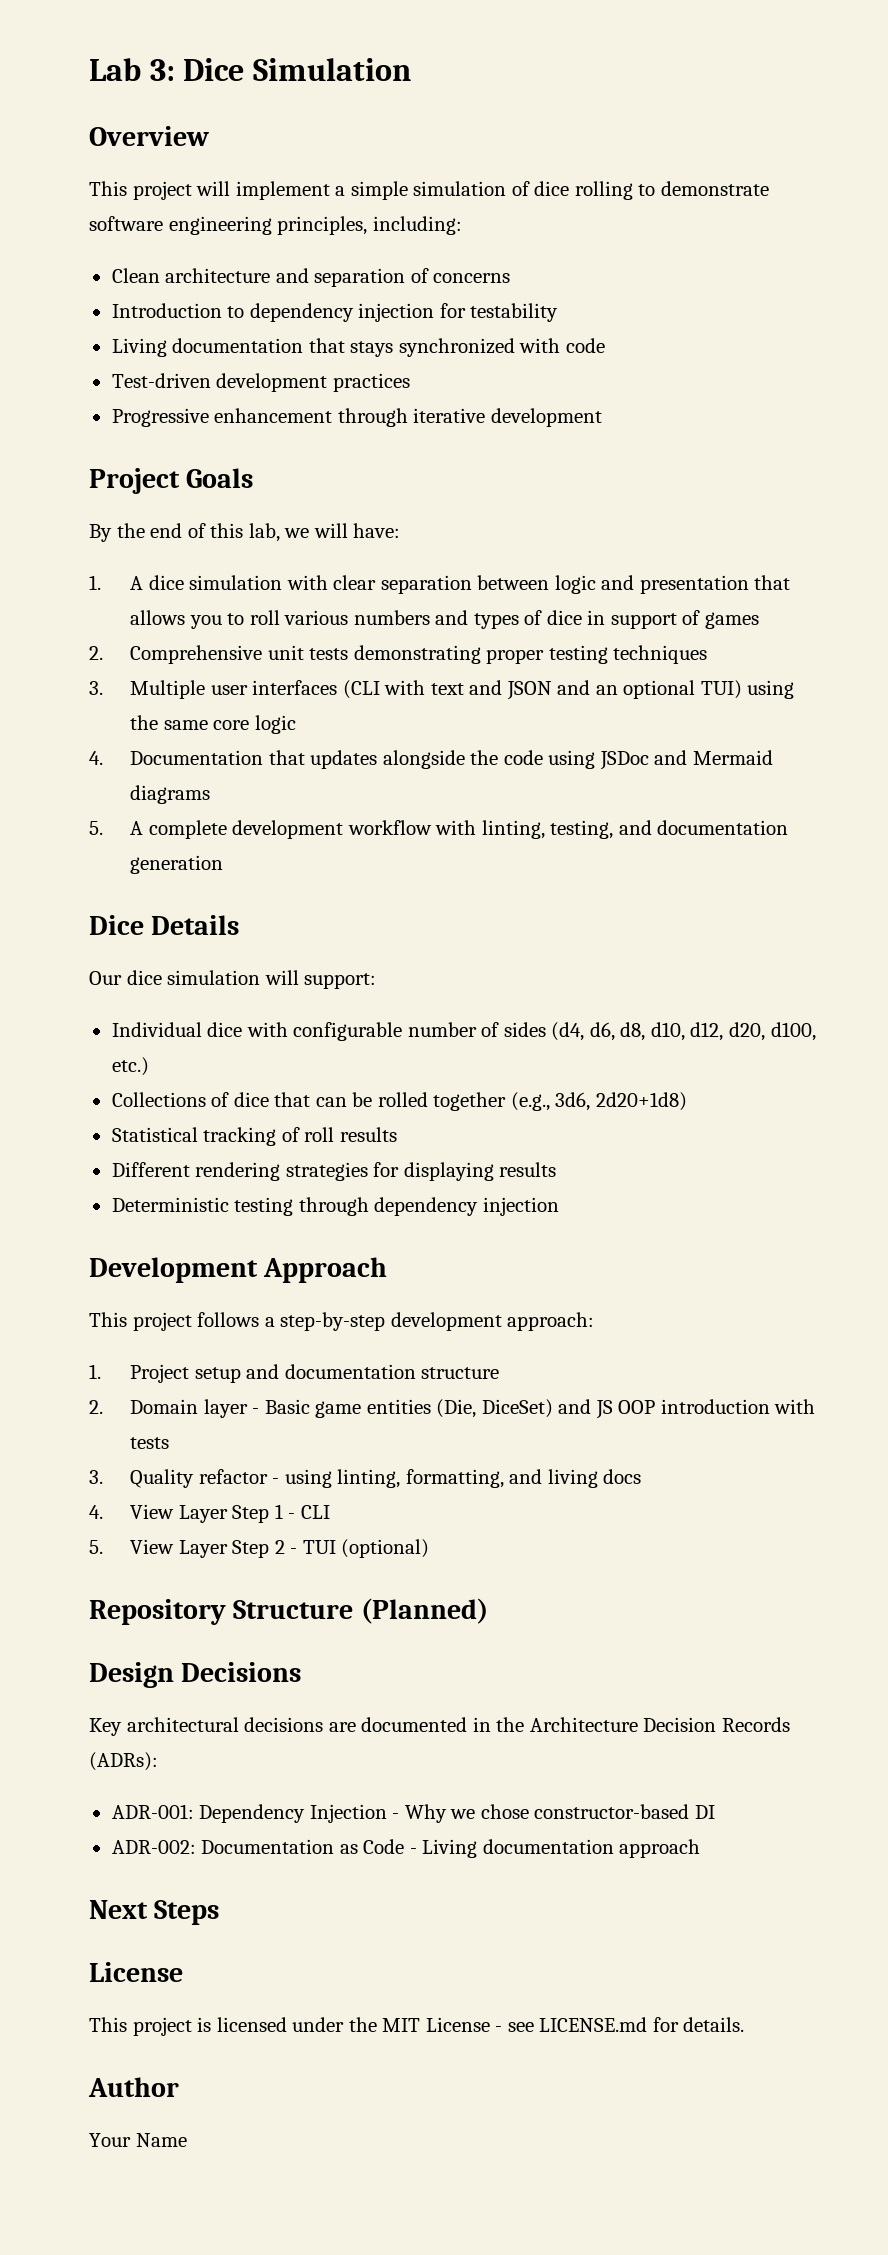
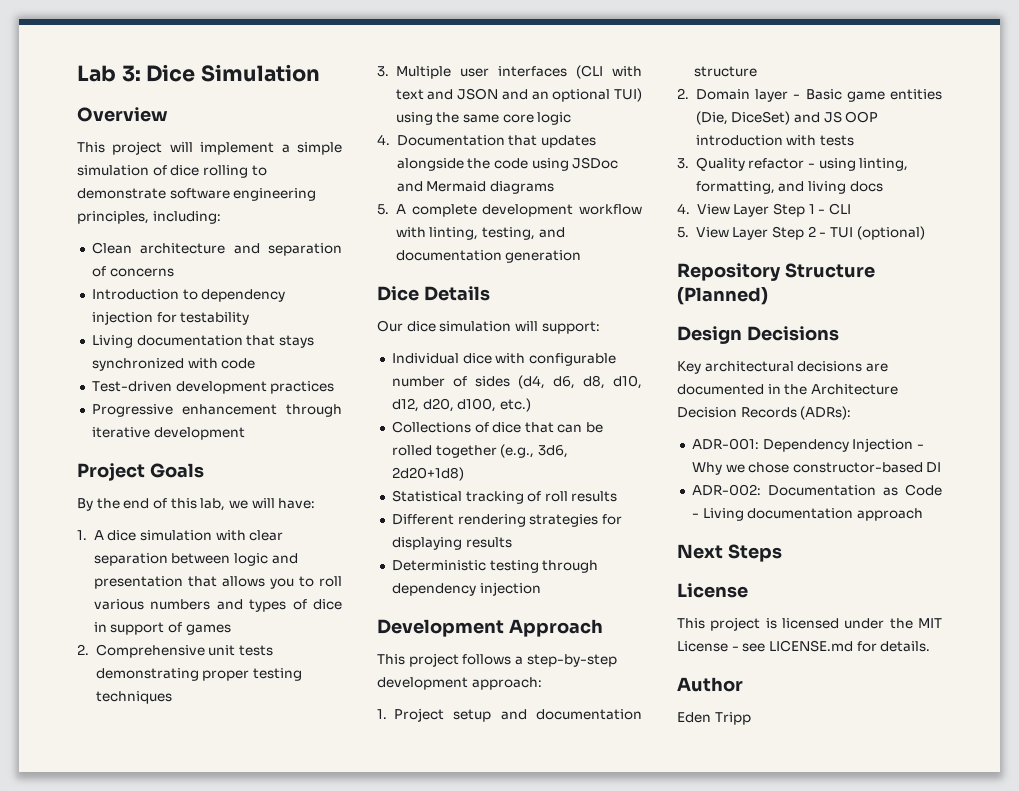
- Your Name
+ Eden Tripp

